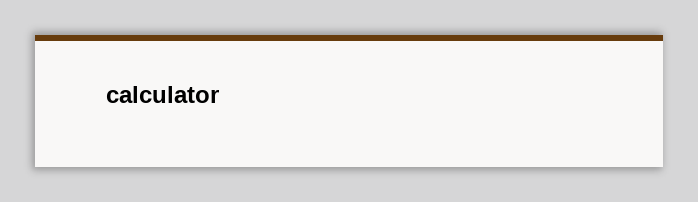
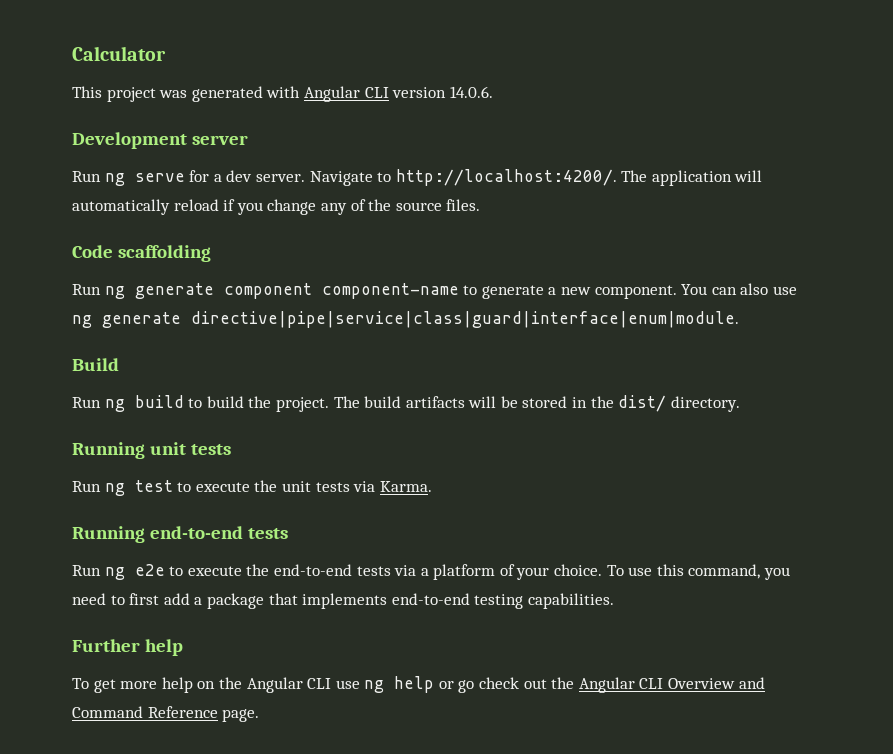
- calculator
+ Calculator
+ This project was generated with Angular CLI version 14.0.6.
+ Development server
+ Run ng serve for a dev server. Navigate to http://localhost:4200/. The application will automatically reload if you change any of the source files.
+ Code scaffolding
+ Run ng generate component component-name to generate a new component. You can also use ng generate directive|pipe|service|class|guard|interface|enum|module.
+ Build
+ Run ng build to build the project. The build artifacts will be stored in the dist/ directory.
+ Running unit tests
+ Run ng test to execute the unit tests via Karma.
+ Running end-to-end tests
+ Run ng e2e to execute the end-to-end tests via a platform of your choice. To use this command, you need to first add a package that implements end-to-end testing capabilities.
+ Further help
+ To get more help on the Angular CLI use ng help or go check out the Angular CLI Overview and Command Reference page.

